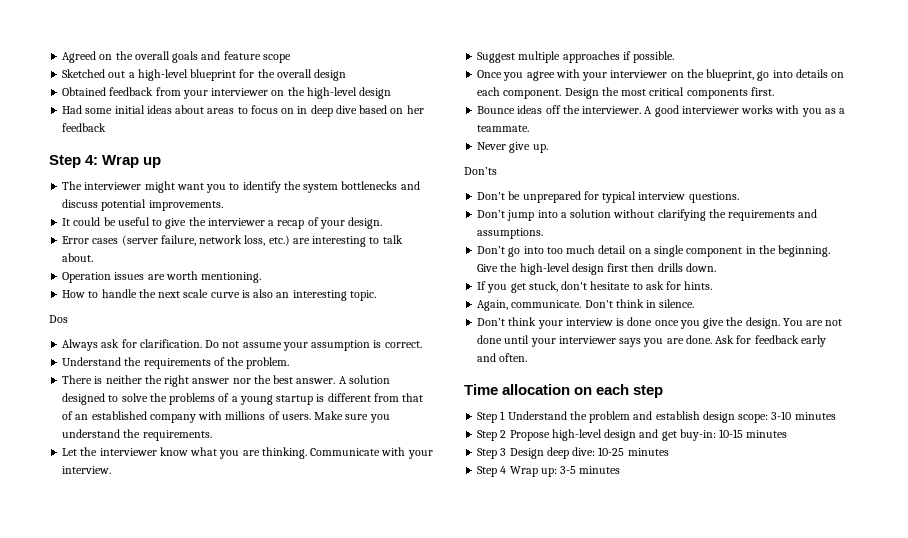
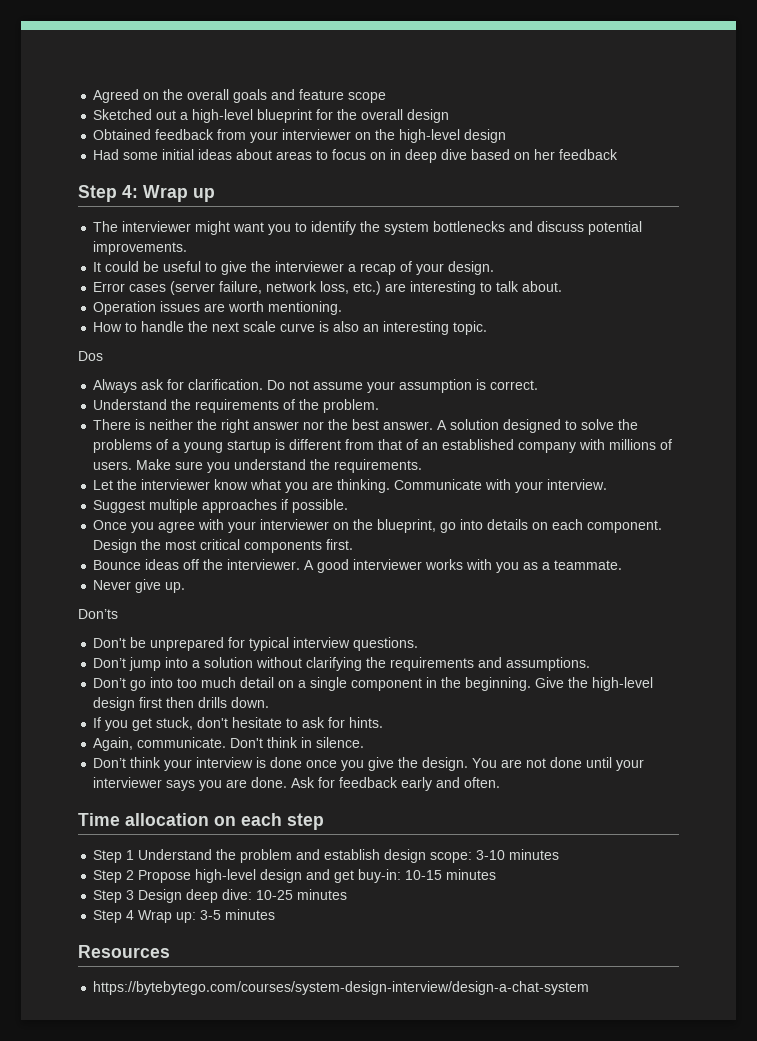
+ Resources
+ https://bytebytego.com/courses/system-design-interview/design-a-chat-system

